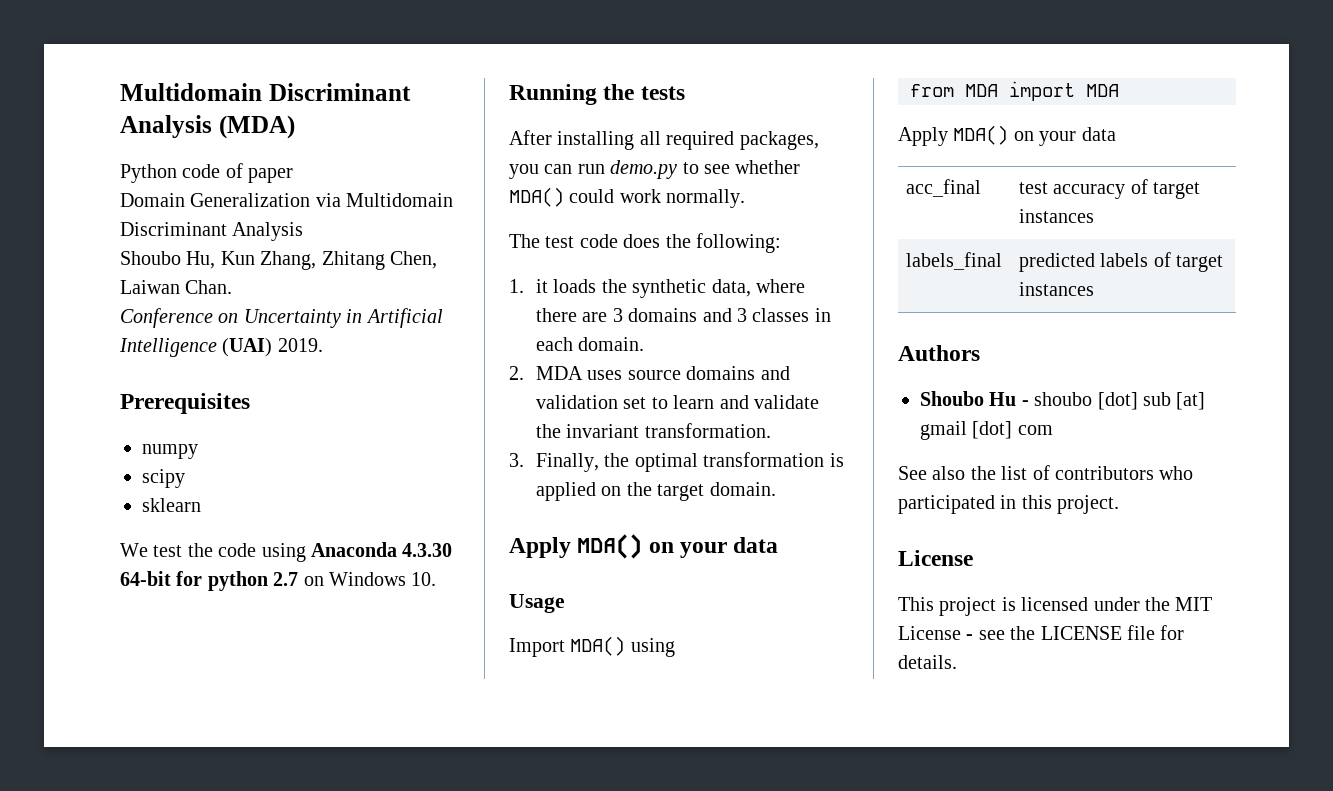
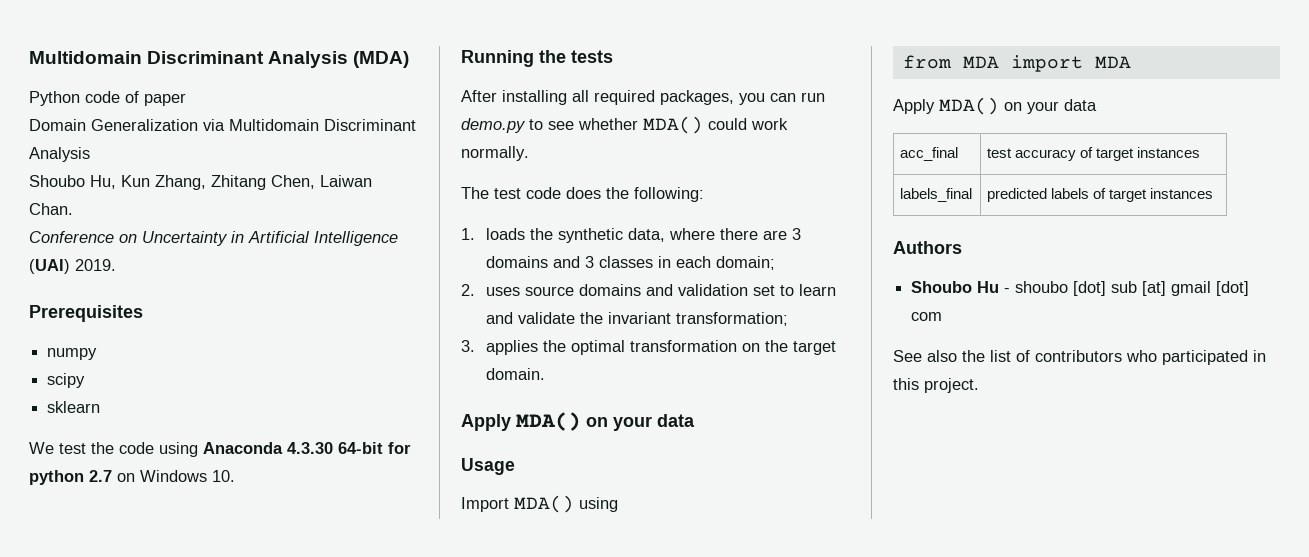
- 1. it loads the synthetic data, where there are 3 domains and 3 classes in each domain.
+ 1. loads the synthetic data, where there are 3 domains and 3 classes in each domain;
- 2. MDA uses source domains and validation set to learn and validate the invariant transformation.
+ 2. uses source domains and validation set to learn and validate the invariant transformation;
- 3. Finally, the optimal transformation is applied on the target domain.
+ 3. applies the optimal transformation on the target domain.
  See also the list of contributors who participated in this project.
- License
- This project is licensed under the MIT License - see the LICENSE file for details.

